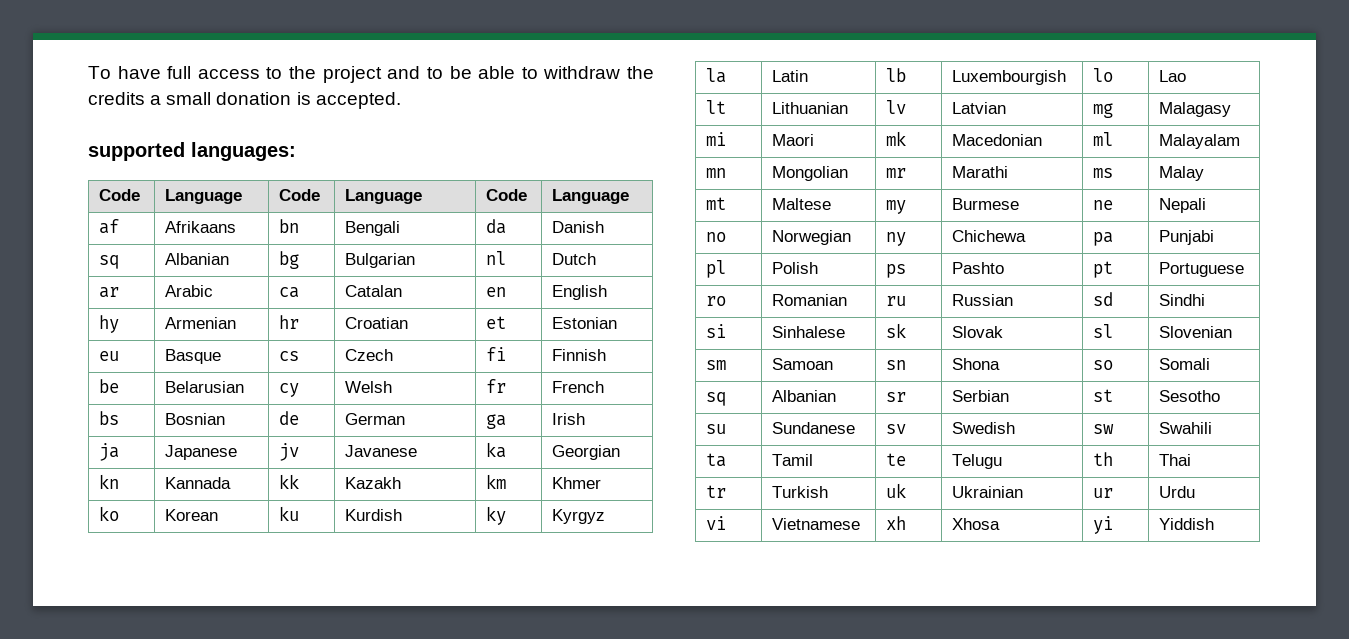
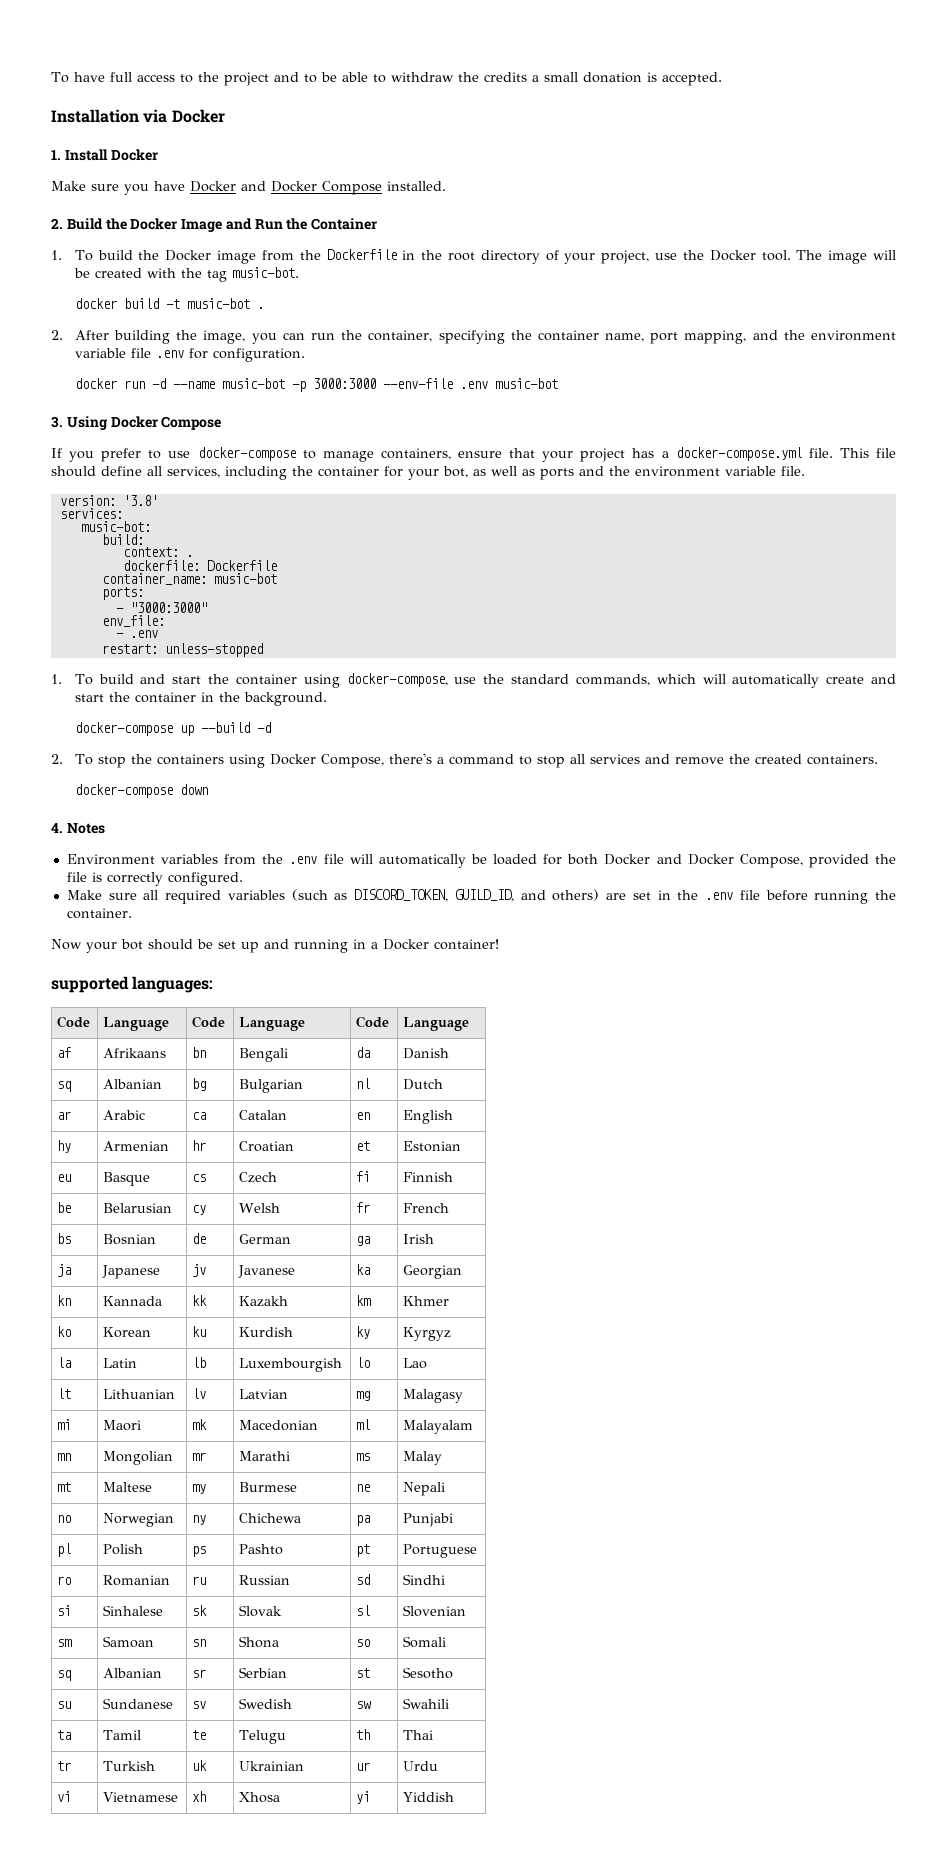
+ Installation via Docker
+ 1. Install Docker
+ Make sure you have Docker and Docker Compose installed.
+ 2. Build the Docker Image and Run the Container
+ 1. To build the Docker image from the Dockerfile in the root directory of your project, use the Docker tool. The image will be created with the tag music-bot.
+ docker build -t music-bot .
+ 2. After building the image, you can run the container, specifying the container name, port mapping, and the environment variable file .env for configuration.
+ docker run -d --name music-bot -p 3000:3000 --env-file .env music-bot
+ 3. Using Docker Compose
+ If you prefer to use docker-compose to manage containers, ensure that your project has a docker-compose.yml file. This file should define all services, including the container for your bot, as well as ports and the environment variable file.
+ version: '3.8'
+ services:
+ music-bot:
+ build:
+ context: .
+ dockerfile: Dockerfile
+ container_name: music-bot
+ ports:
+ - "3000:3000"
+ env_file:
+ - .env
+ restart: unless-stopped
+ 1. To build and start the container using docker-compose, use the standard commands, which will automatically create and start the container in the background.
+ docker-compose up --build -d
+ 2. To stop the containers using Docker Compose, there's a command to stop all services and remove the created containers.
+ docker-compose down
+ 4. Notes
+ Environment variables from the .env file will automatically be loaded for both Docker and Docker Compose, provided the file is correctly configured.
+ Make sure all required variables (such as DISCORD_TOKEN, GUILD_ID, and others) are set in the .env file before running the container.
+ Now your bot should be set up and running in a Docker container!

